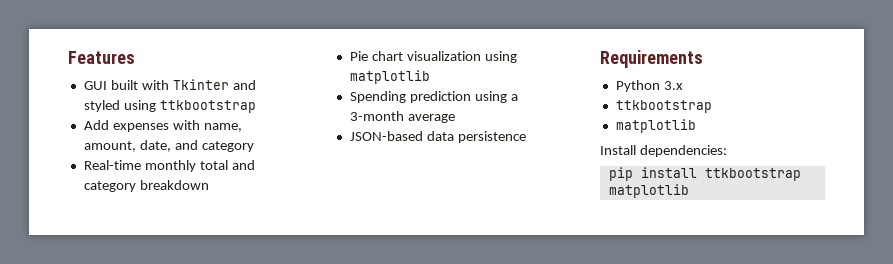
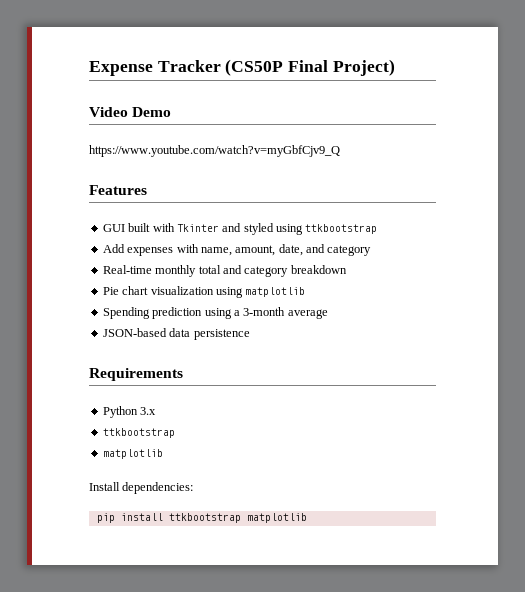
+ Expense Tracker (CS50P Final Project)
+ Video Demo
+ https://www.youtube.com/watch?v=myGbfCjv9_Q

